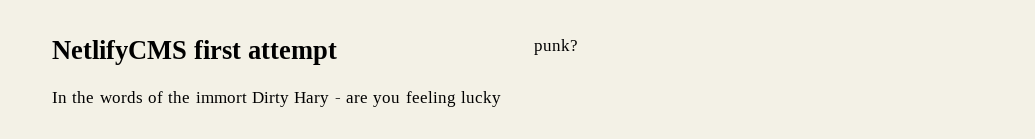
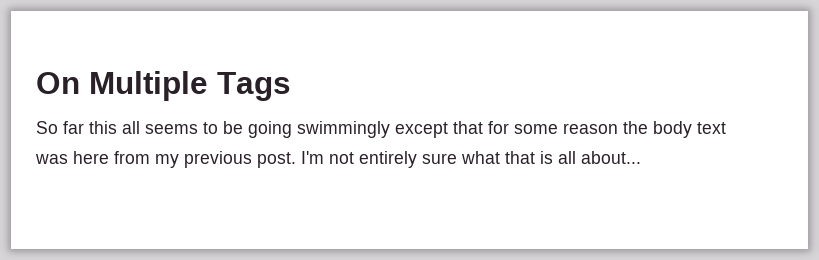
- NetlifyCMS first attempt
- In the words of the immort Dirty Hary - are you feeling lucky punk?
+ On Multiple Tags
+ So far this all seems to be going swimmingly except that for some reason the body text was here from my previous post. I'm not entirely sure what that is all about...

